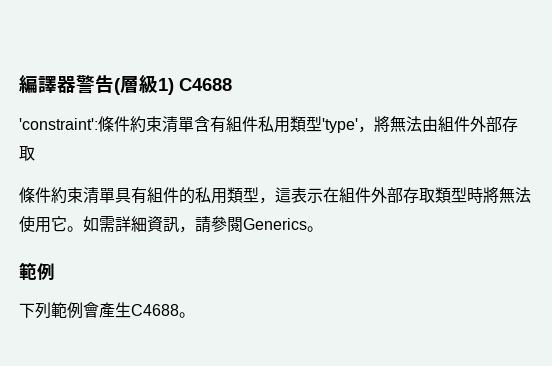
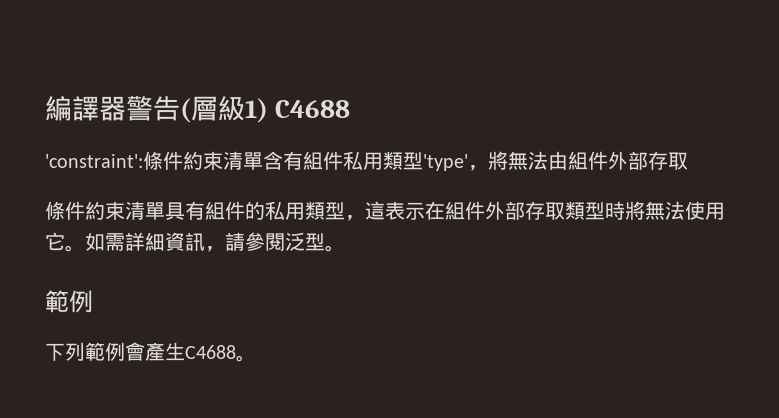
- 如需詳細資訊，請參閱Generics。
+ 如需詳細資訊，請參閱泛型。

